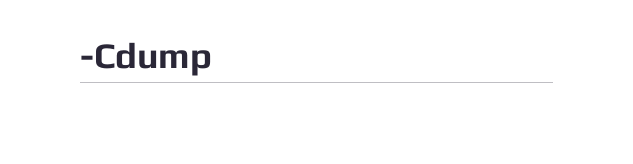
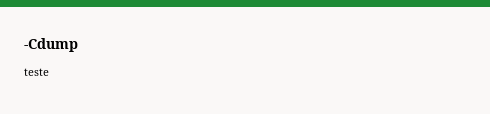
+ teste

